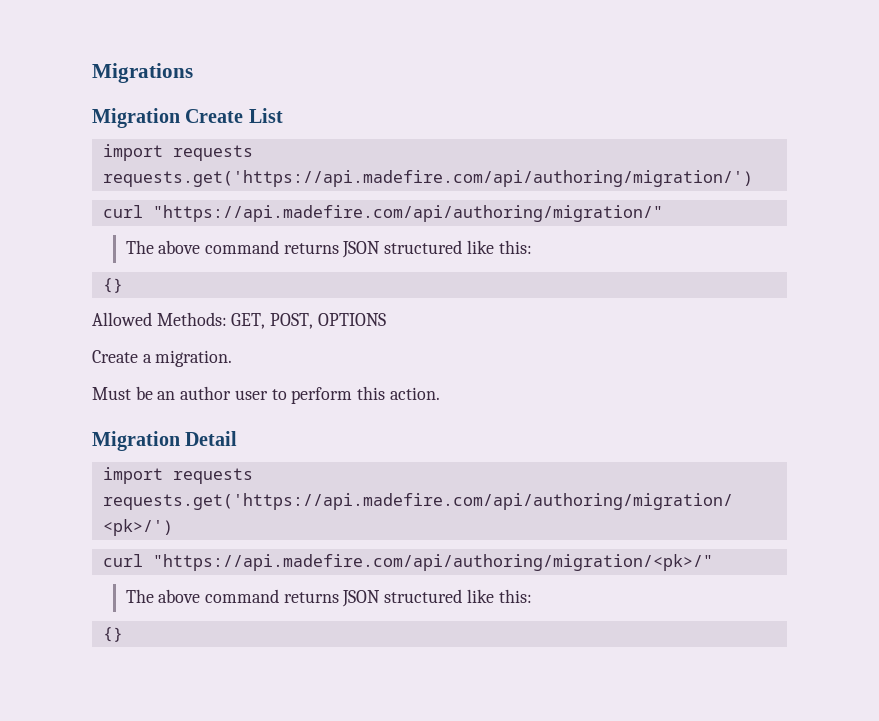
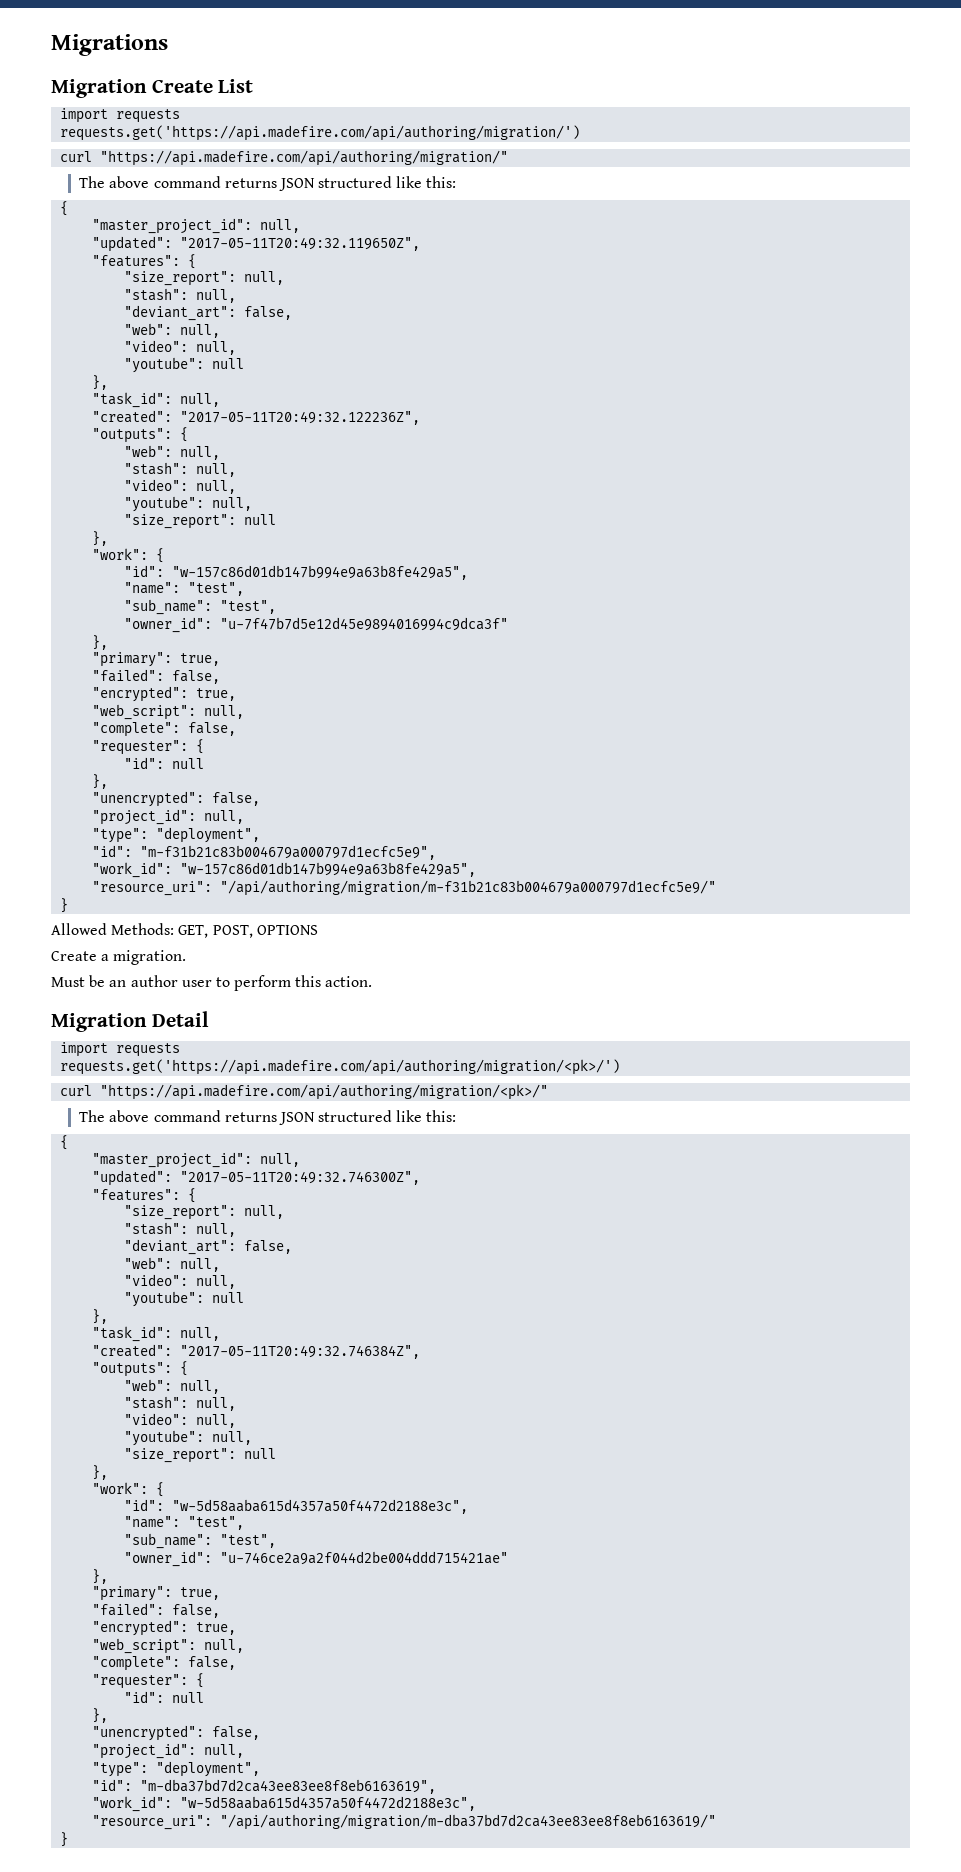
  curl "https://api.madefire.com/api/authoring/migration/"
  The above command returns JSON structured like this:
- {}
+ {
+ "master_project_id": null,
+ "updated": "2017-05-11T20:49:32.119650Z",
+ "features": {
+ "size_report": null,
+ "stash": null,
+ "deviant_art": false,
+ "web": null,
+ "video": null,
+ "youtube": null
+ },
+ "task_id": null,
+ "created": "2017-05-11T20:49:32.122236Z",
+ "outputs": {
+ "web": null,
+ "stash": null,
+ "video": null,
+ "youtube": null,
+ "size_report": null
+ },
+ "work": {
+ "id": "w-157c86d01db147b994e9a63b8fe429a5",
+ "name": "test",
+ "sub_name": "test",
+ "owner_id": "u-7f47b7d5e12d45e9894016994c9dca3f"
+ },
+ "primary": true,
+ "failed": false,
+ "encrypted": true,
+ "web_script": null,
+ "complete": false,
+ "requester": {
+ "id": null
+ },
+ "unencrypted": false,
+ "project_id": null,
+ "type": "deployment",
+ "id": "m-f31b21c83b004679a000797d1ecfc5e9",
+ "work_id": "w-157c86d01db147b994e9a63b8fe429a5",
+ "resource_uri": "/api/authoring/migration/m-f31b21c83b004679a000797d1ecfc5e9/"
+ }
  curl "https://api.madefire.com/api/authoring/migration/<pk>/"
  The above command returns JSON structured like this:
- {}
+ {
+ "master_project_id": null,
+ "updated": "2017-05-11T20:49:32.746300Z",
+ "features": {
+ "size_report": null,
+ "stash": null,
+ "deviant_art": false,
+ "web": null,
+ "video": null,
+ "youtube": null
+ },
+ "task_id": null,
+ "created": "2017-05-11T20:49:32.746384Z",
+ "outputs": {
+ "web": null,
+ "stash": null,
+ "video": null,
+ "youtube": null,
+ "size_report": null
+ },
+ "work": {
+ "id": "w-5d58aaba615d4357a50f4472d2188e3c",
+ "name": "test",
+ "sub_name": "test",
+ "owner_id": "u-746ce2a9a2f044d2be004ddd715421ae"
+ },
+ "primary": true,
+ "failed": false,
+ "encrypted": true,
+ "web_script": null,
+ "complete": false,
+ "requester": {
+ "id": null
+ },
+ "unencrypted": false,
+ "project_id": null,
+ "type": "deployment",
+ "id": "m-dba37bd7d2ca43ee83ee8f8eb6163619",
+ "work_id": "w-5d58aaba615d4357a50f4472d2188e3c",
+ "resource_uri": "/api/authoring/migration/m-dba37bd7d2ca43ee83ee8f8eb6163619/"
+ }

